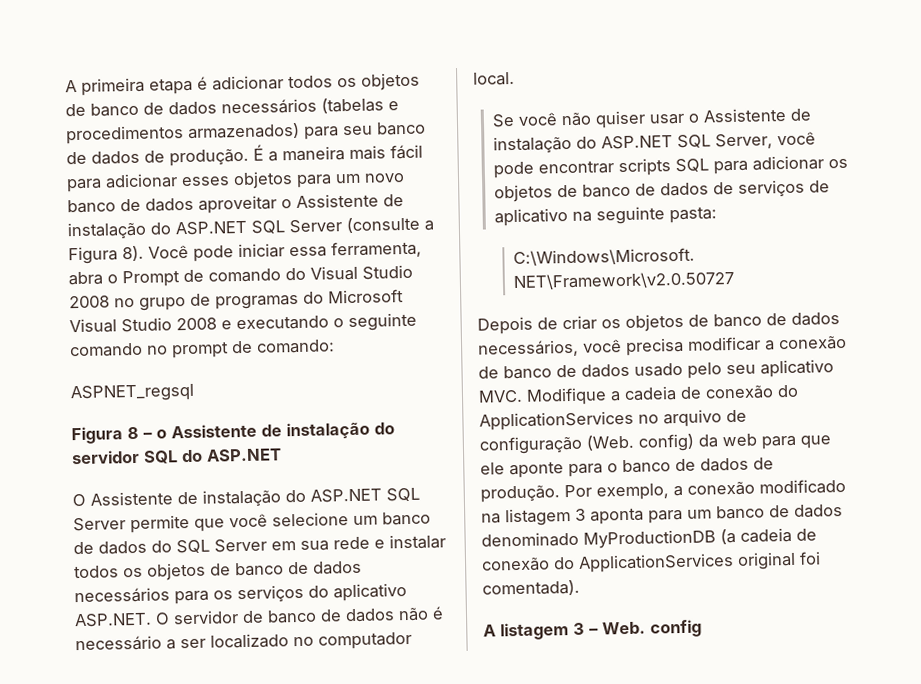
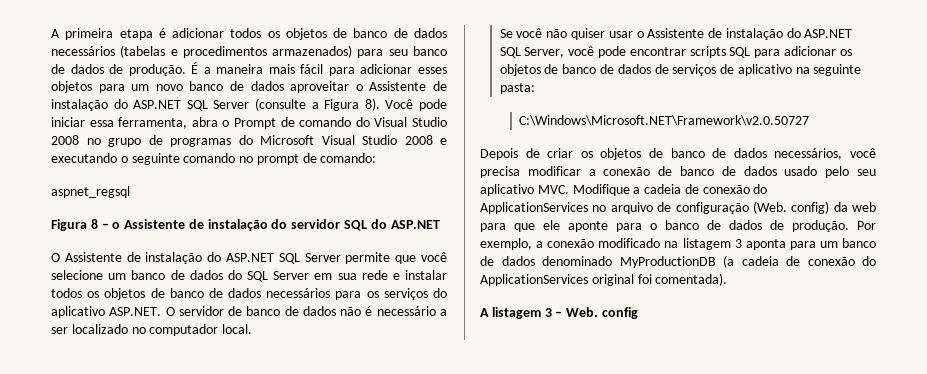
- ASPNET_regsql
+ aspnet_regsql

